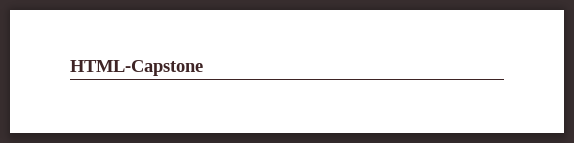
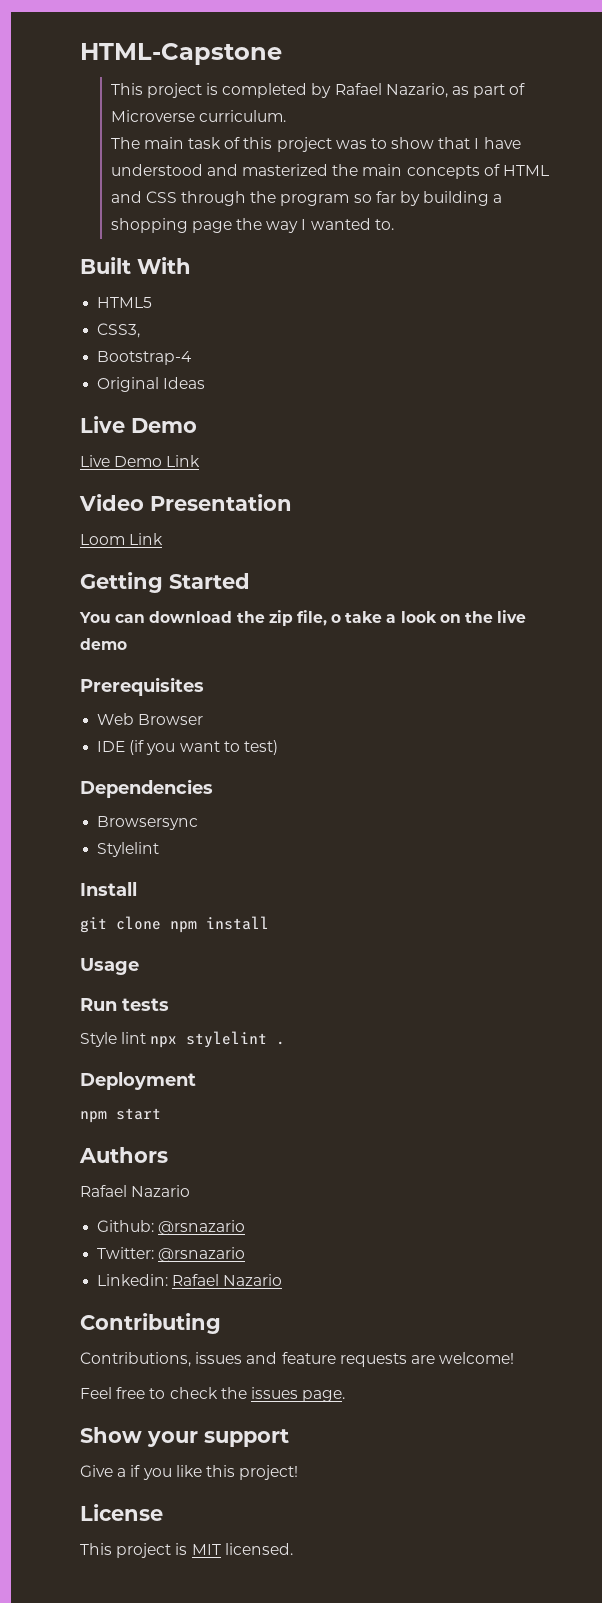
+ This project is completed by Rafael Nazario, as part of Microverse curriculum.
+ The main task of this project was to show that I have understood and masterized the main concepts of HTML and CSS through the program so far by building a shopping page the way I wanted to.
+ Built With
+ HTML5
+ CSS3,
+ Bootstrap-4
+ Original Ideas
+ Live Demo
+ Live Demo Link
+ Video Presentation
+ Loom Link
+ Getting Started
+ You can download the zip file, o take a look on the live demo
+ Prerequisites
+ Web Browser
+ IDE (if you want to test)
+ Dependencies
+ Browsersync
+ Stylelint
+ Install
+ git clone npm install
+ Usage
+ Run tests
+ Style lint npx stylelint .
+ Deployment
+ npm start
+ Authors
+ Rafael Nazario
+ Github: @rsnazario
+ Twitter: @rsnazario
+ Linkedin: Rafael Nazario
+ Contributing
+ Contributions, issues and feature requests are welcome!
+ Feel free to check the issues page.
+ Show your support
+ Give a if you like this project!
+ License
+ This project is MIT licensed.

